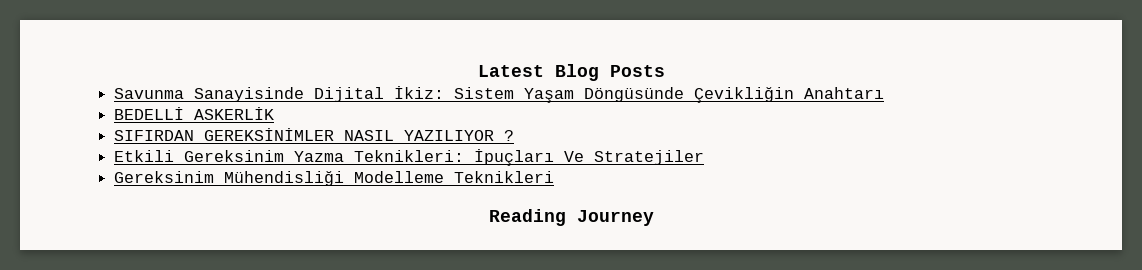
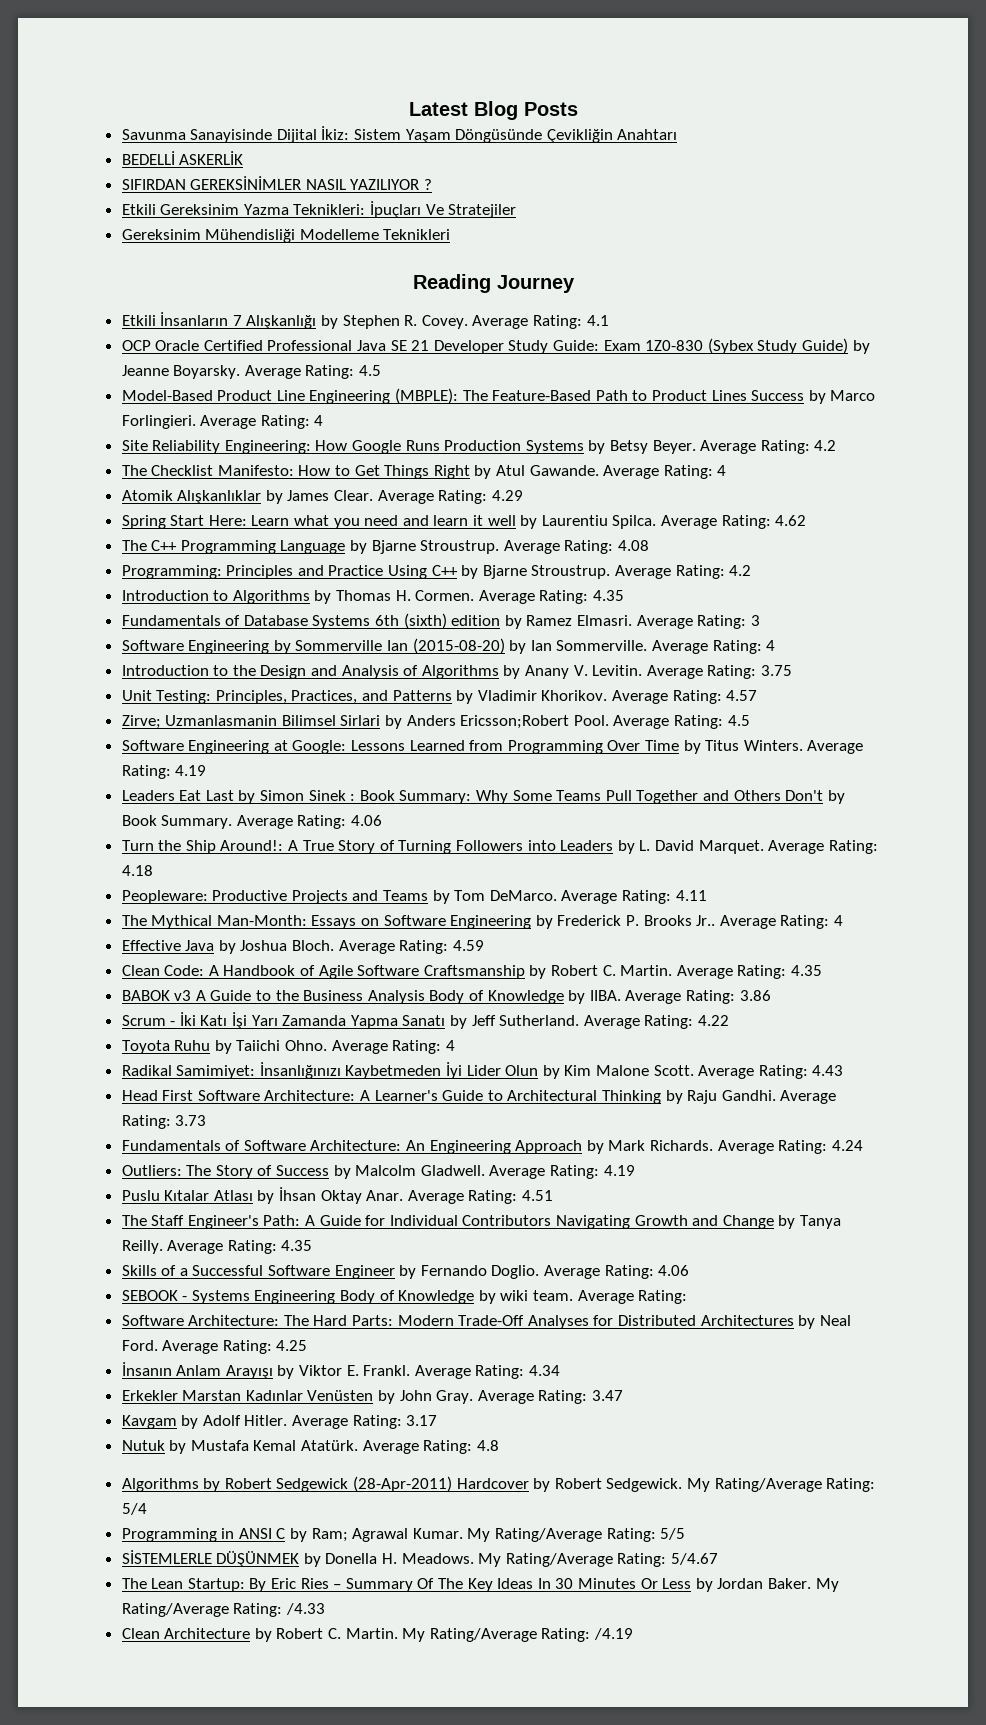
+ Etkili İnsanların 7 Alışkanlığı by Stephen R. Covey. Average Rating: 4.1
+ OCP Oracle Certified Professional Java SE 21 Developer Study Guide: Exam 1Z0-830 (Sybex Study Guide) by Jeanne Boyarsky. Average Rating: 4.5
+ Model-Based Product Line Engineering (MBPLE): The Feature-Based Path to Product Lines Success by Marco Forlingieri. Average Rating: 4
+ Site Reliability Engineering: How Google Runs Production Systems by Betsy Beyer. Average Rating: 4.2
+ The Checklist Manifesto: How to Get Things Right by Atul Gawande. Average Rating: 4
+ Atomik Alışkanlıklar by James Clear. Average Rating: 4.29
+ Spring Start Here: Learn what you need and learn it well by Laurentiu Spilca. Average Rating: 4.62
+ The C++ Programming Language by Bjarne Stroustrup. Average Rating: 4.08
+ Programming: Principles and Practice Using C++ by Bjarne Stroustrup. Average Rating: 4.2
+ Introduction to Algorithms by Thomas H. Cormen. Average Rating: 4.35
+ Fundamentals of Database Systems 6th (sixth) edition by Ramez Elmasri. Average Rating: 3
+ Software Engineering by Sommerville Ian (2015-08-20) by Ian Sommerville. Average Rating: 4
+ Introduction to the Design and Analysis of Algorithms by Anany V. Levitin. Average Rating: 3.75
+ Unit Testing: Principles, Practices, and Patterns by Vladimir Khorikov. Average Rating: 4.57
+ Zirve; Uzmanlasmanin Bilimsel Sirlari by Anders Ericsson;Robert Pool. Average Rating: 4.5
+ Software Engineering at Google: Lessons Learned from Programming Over Time by Titus Winters. Average Rating: 4.19
+ Leaders Eat Last by Simon Sinek : Book Summary: Why Some Teams Pull Together and Others Don't by Book Summary. Average Rating: 4.06
+ Turn the Ship Around!: A True Story of Turning Followers into Leaders by L. David Marquet. Average Rating: 4.18
+ Peopleware: Productive Projects and Teams by Tom DeMarco. Average Rating: 4.11
+ The Mythical Man-Month: Essays on Software Engineering by Frederick P. Brooks Jr.. Average Rating: 4
+ Effective Java by Joshua Bloch. Average Rating: 4.59
+ Clean Code: A Handbook of Agile Software Craftsmanship by Robert C. Martin. Average Rating: 4.35
+ BABOK v3 A Guide to the Business Analysis Body of Knowledge by IIBA. Average Rating: 3.86
+ Scrum - İki Katı İşi Yarı Zamanda Yapma Sanatı by Jeff Sutherland. Average Rating: 4.22
+ Toyota Ruhu by Taiichi Ohno. Average Rating: 4
+ Radikal Samimiyet: İnsanlığınızı Kaybetmeden İyi Lider Olun by Kim Malone Scott. Average Rating: 4.43
+ Head First Software Architecture: A Learner's Guide to Architectural Thinking by Raju Gandhi. Average Rating: 3.73
+ Fundamentals of Software Architecture: An Engineering Approach by Mark Richards. Average Rating: 4.24
+ Outliers: The Story of Success by Malcolm Gladwell. Average Rating: 4.19
+ Puslu Kıtalar Atlası by İhsan Oktay Anar. Average Rating: 4.51
+ The Staff Engineer's Path: A Guide for Individual Contributors Navigating Growth and Change by Tanya Reilly. Average Rating: 4.35
+ Skills of a Successful Software Engineer by Fernando Doglio. Average Rating: 4.06
+ SEBOOK - Systems Engineering Body of Knowledge by wiki team. Average Rating:
+ Software Architecture: The Hard Parts: Modern Trade-Off Analyses for Distributed Architectures by Neal Ford. Average Rating: 4.25
+ İnsanın Anlam Arayışı by Viktor E. Frankl. Average Rating: 4.34
+ Erkekler Marstan Kadınlar Venüsten by John Gray. Average Rating: 3.47
+ Kavgam by Adolf Hitler. Average Rating: 3.17
+ Nutuk by Mustafa Kemal Atatürk. Average Rating: 4.8
+ Algorithms by Robert Sedgewick (28-Apr-2011) Hardcover by Robert Sedgewick. My Rating/Average Rating: 5/4
+ Programming in ANSI C by Ram; Agrawal Kumar. My Rating/Average Rating: 5/5
+ SİSTEMLERLE DÜŞÜNMEK by Donella H. Meadows. My Rating/Average Rating: 5/4.67
+ The Lean Startup: By Eric Ries – Summary Of The Key Ideas In 30 Minutes Or Less by Jordan Baker. My Rating/Average Rating: /4.33
+ Clean Architecture by Robert C. Martin. My Rating/Average Rating: /4.19

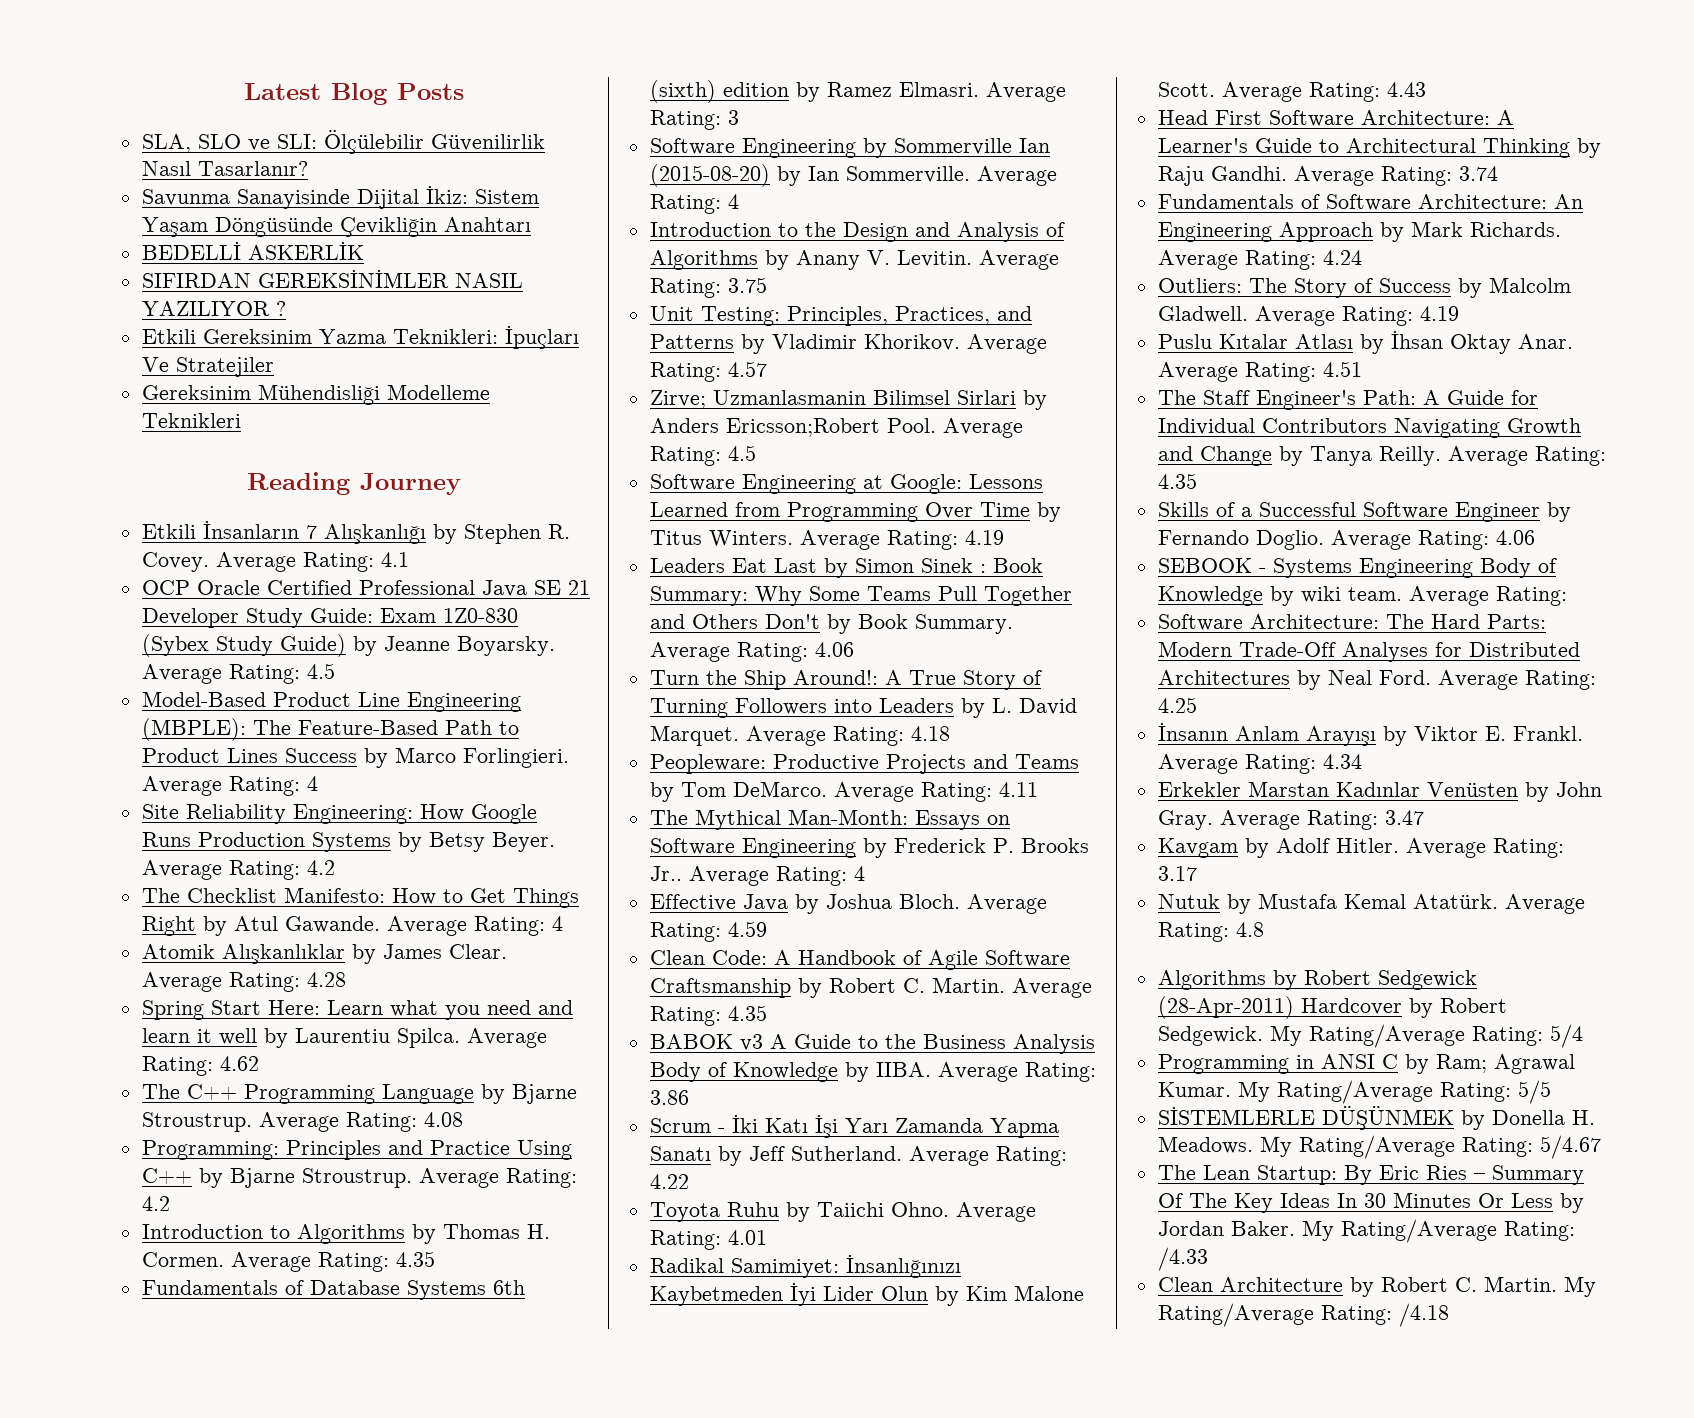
+ SLA, SLO ve SLI: Ölçülebilir Güvenilirlik Nasıl Tasarlanır?
- Average Rating: 4.29
+ Average Rating: 4.28
- Toyota Ruhu by Taiichi Ohno. Average Rating: 4
+ Toyota Ruhu by Taiichi Ohno. Average Rating: 4.01
- Average Rating: 3.73
+ Average Rating: 3.74
- My Rating/Average Rating: /4.19
+ My Rating/Average Rating: /4.18

